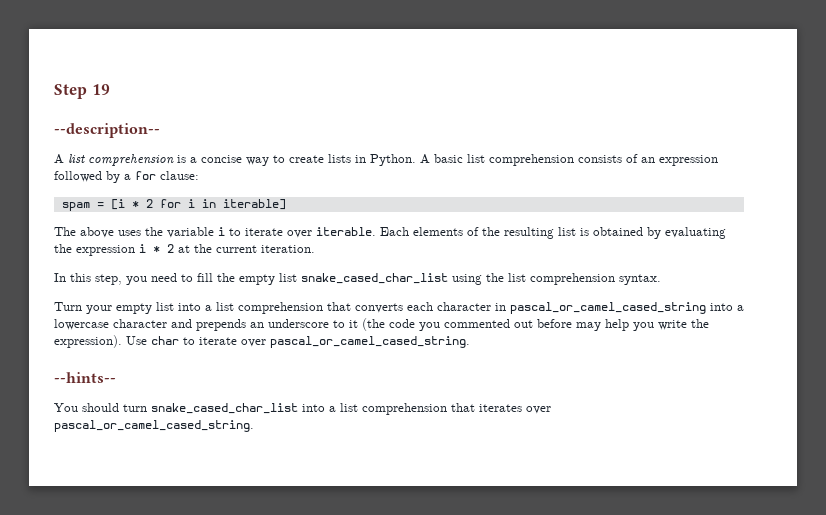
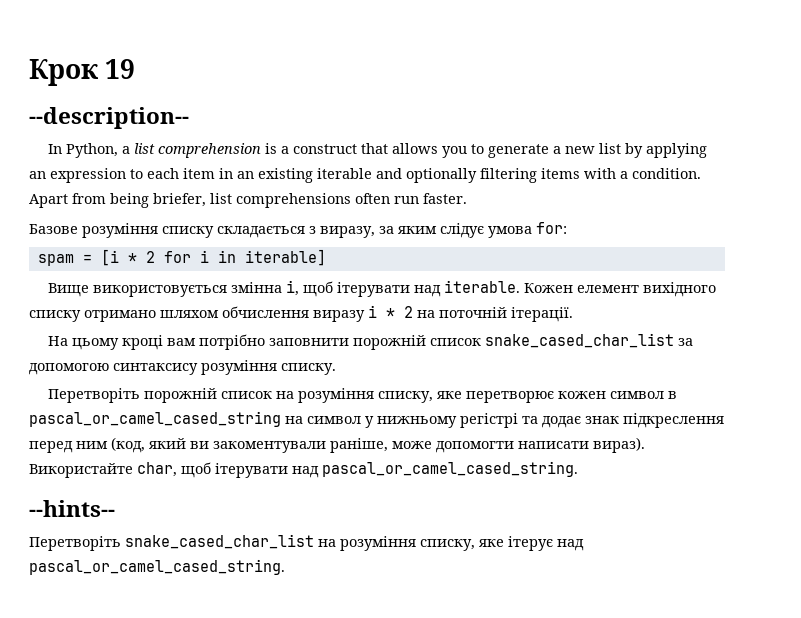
- Step 19
+ Крок 19
- A list comprehension is a concise way to create lists in Python. A basic list comprehension consists of an expression followed by a for clause:
+ In Python, a list comprehension is a construct that allows you to generate a new list by applying an expression to each item in an existing iterable and optionally filtering items with a condition. Apart from being briefer, list comprehensions often run faster.
+ Базове розуміння списку складається з виразу, за яким слідує умова for:
- The above uses the variable i to iterate over iterable. Each elements of the resulting list is obtained by evaluating the expression i * 2 at the current iteration.
- In this step, you need to fill the empty list snake_cased_char_list using the list comprehension syntax.
- Turn your empty list into a list comprehension that converts each character in pascal_or_camel_cased_string into a lowercase character and prepends an underscore to it (the code you commented out before may help you write the expression). Use char to iterate over pascal_or_camel_cased_string.
+ Вище використовується змінна i, щоб ітерувати над iterable. Кожен елемент вихідного списку отримано шляхом обчислення виразу i * 2 на поточній ітерації.
+ На цьому кроці вам потрібно заповнити порожній список snake_cased_char_list за допомогою синтаксису розуміння списку.
+ Перетворіть порожній список на розуміння списку, яке перетворює кожен символ в pascal_or_camel_cased_string на символ у нижньому регістрі та додає знак підкреслення перед ним (код, який ви закоментували раніше, може допомогти написати вираз). Використайте char, щоб ітерувати над pascal_or_camel_cased_string.
  --hints--
- You should turn snake_cased_char_list into a list comprehension that iterates over pascal_or_camel_cased_string.
+ Перетворіть snake_cased_char_list на розуміння списку, яке ітерує над pascal_or_camel_cased_string.

